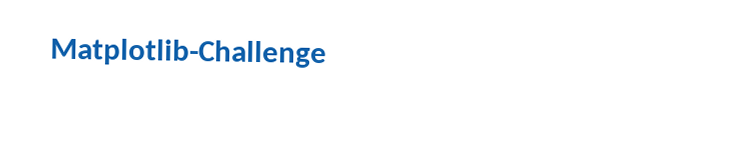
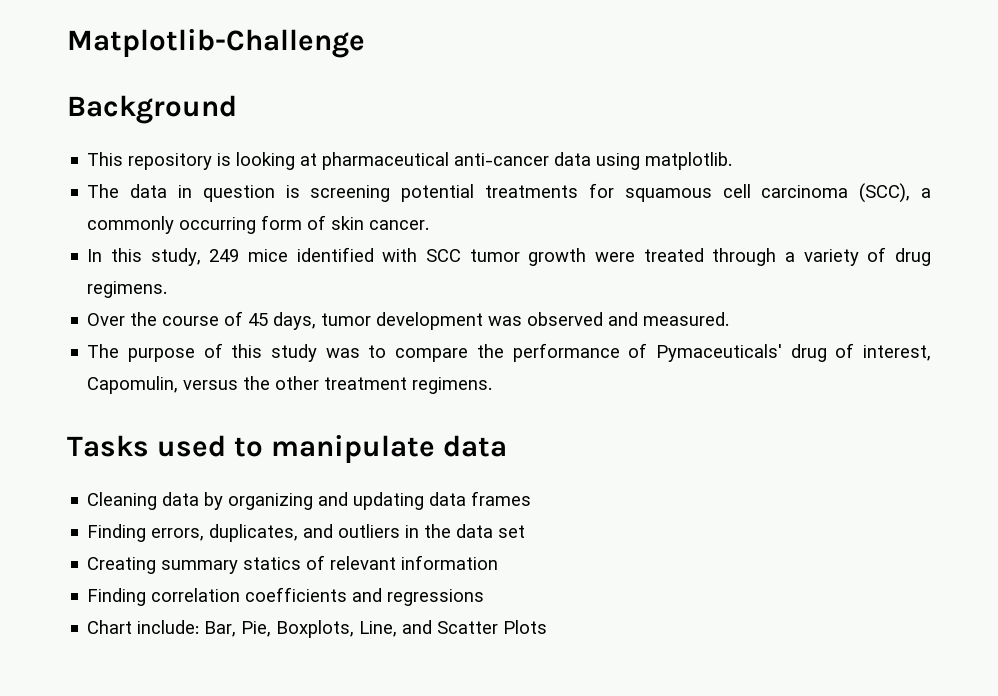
+ Background
+ This repository is looking at pharmaceutical anti-cancer data using matplotlib.
+ The data in question is screening potential treatments for squamous cell carcinoma (SCC), a commonly occurring form of skin cancer.
+ In this study, 249 mice identified with SCC tumor growth were treated through a variety of drug regimens.
+ Over the course of 45 days, tumor development was observed and measured.
+ The purpose of this study was to compare the performance of Pymaceuticals' drug of interest, Capomulin, versus the other treatment regimens.
+ Tasks used to manipulate data
+ Cleaning data by organizing and updating data frames
+ Finding errors, duplicates, and outliers in the data set
+ Creating summary statics of relevant information
+ Finding correlation coefficients and regressions
+ Chart include: Bar, Pie, Boxplots, Line, and Scatter Plots

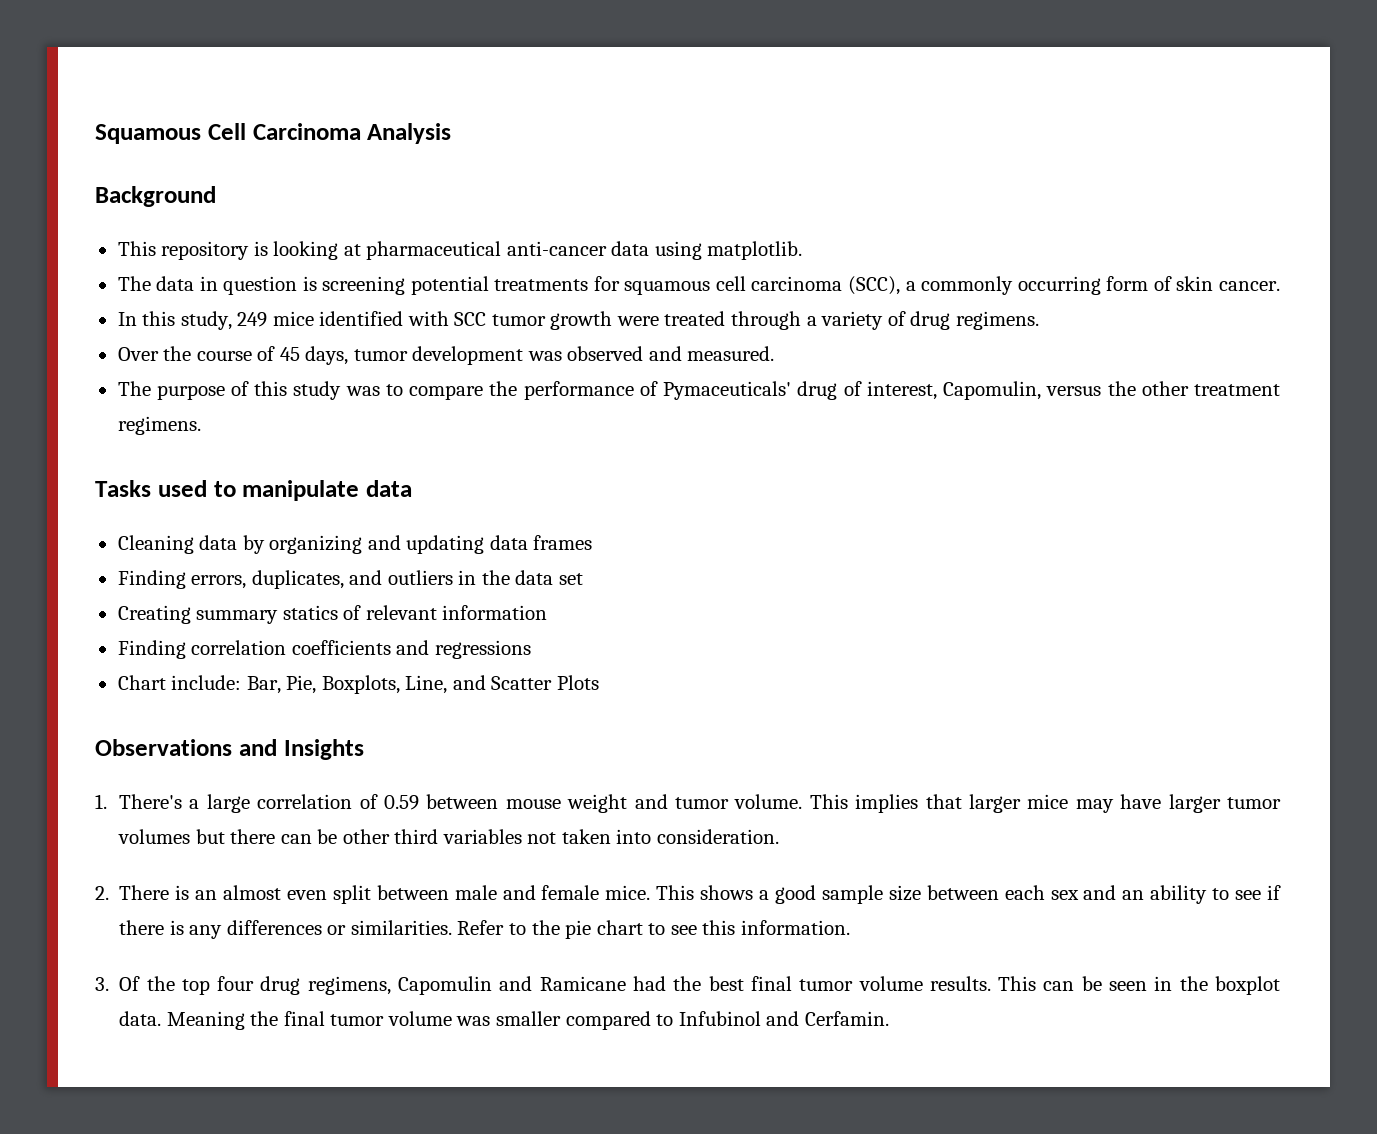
- Matplotlib-Challenge
+ Squamous Cell Carcinoma Analysis
+ Observations and Insights
+ 1. There's a large correlation of 0.59 between mouse weight and tumor volume. This implies that larger mice may have larger tumor volumes but there can be other third variables not taken into consideration.
+ 2. There is an almost even split between male and female mice. This shows a good sample size between each sex and an ability to see if there is any differences or similarities. Refer to the pie chart to see this information.
+ 3. Of the top four drug regimens, Capomulin and Ramicane had the best final tumor volume results. This can be seen in the boxplot data. Meaning the final tumor volume was smaller compared to Infubinol and Cerfamin.

